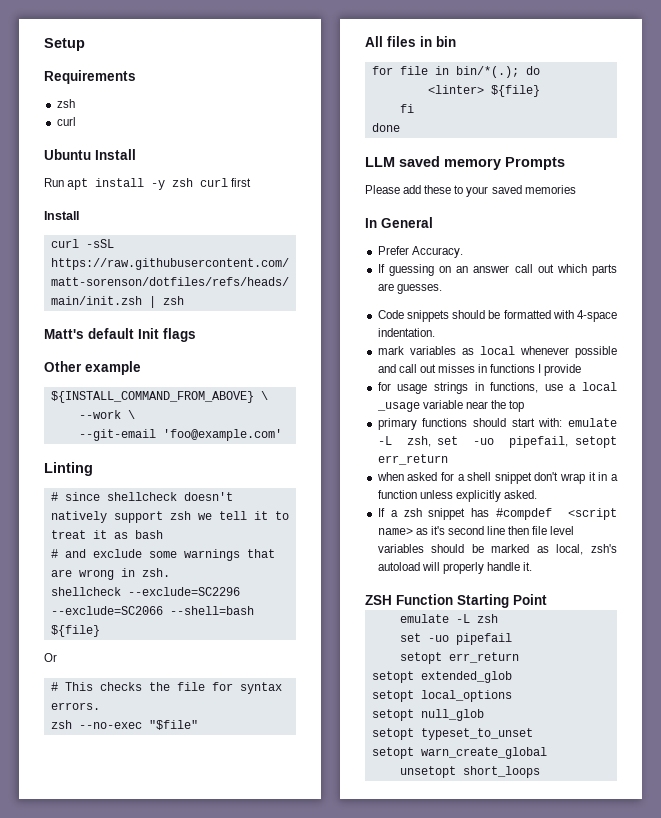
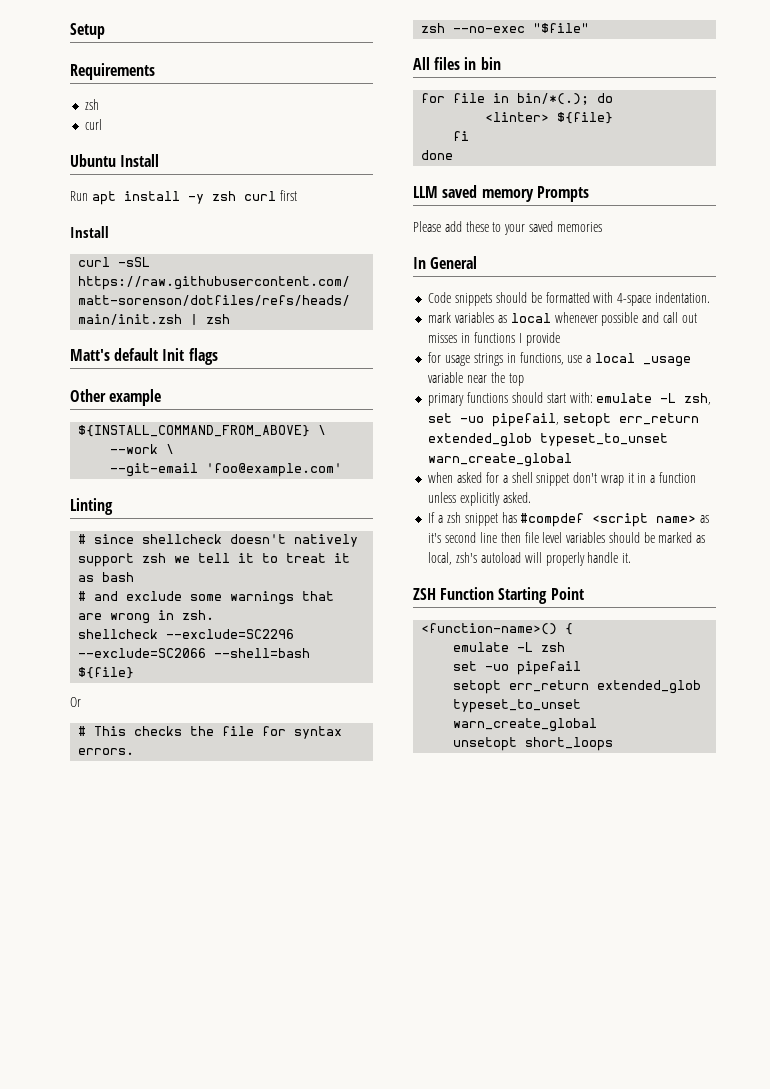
- Prefer Accuracy.
- If guessing on an answer call out which parts are guesses.
- primary functions should start with: emulate -L zsh, set -uo pipefail, setopt err_return
+ primary functions should start with: emulate -L zsh, set -uo pipefail, setopt err_return extended_glob typeset_to_unset warn_create_global
+ <function-name>() {
  set -uo pipefail
- setopt err_return
- setopt extended_glob
- setopt local_options
- setopt null_glob
- setopt typeset_to_unset
- setopt warn_create_global
+ setopt err_return extended_glob typeset_to_unset warn_create_global

